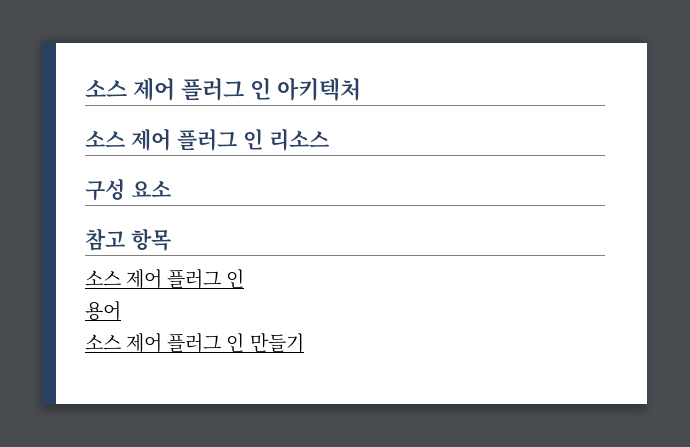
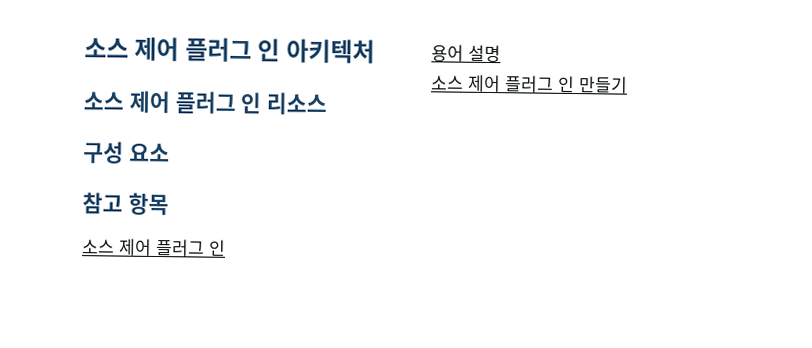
- 용어
+ 용어 설명

